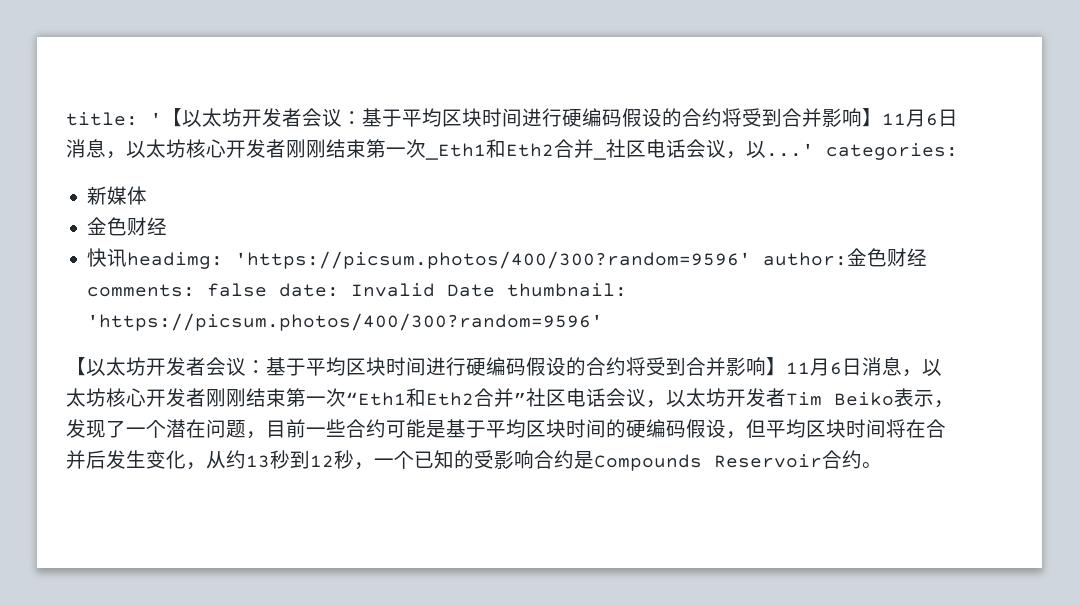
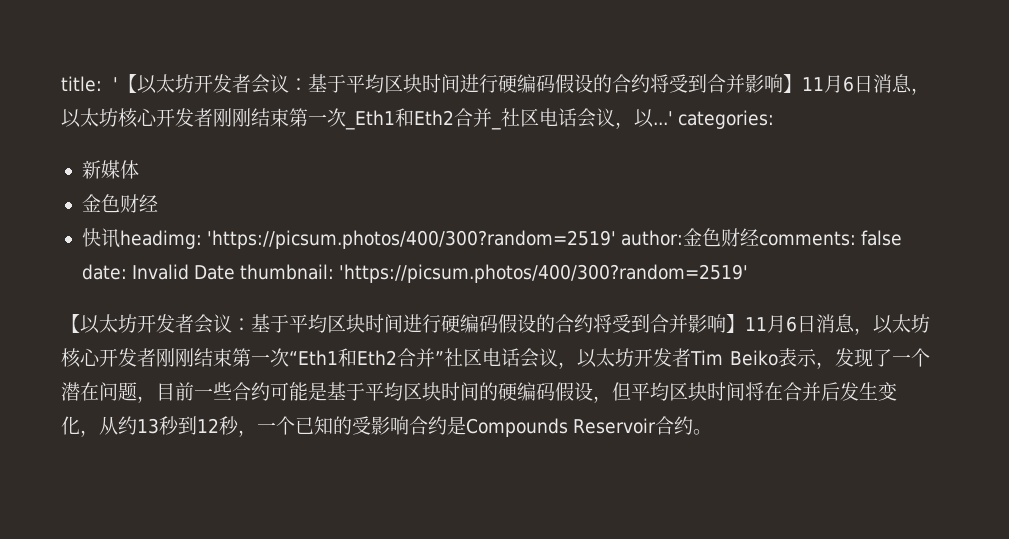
- 快讯headimg: 'https://picsum.photos/400/300?random=9596' author:金色财经comments: false date: Invalid Date thumbnail: 'https://picsum.photos/400/300?random=9596'
+ 快讯headimg: 'https://picsum.photos/400/300?random=2519' author:金色财经comments: false date: Invalid Date thumbnail: 'https://picsum.photos/400/300?random=2519'

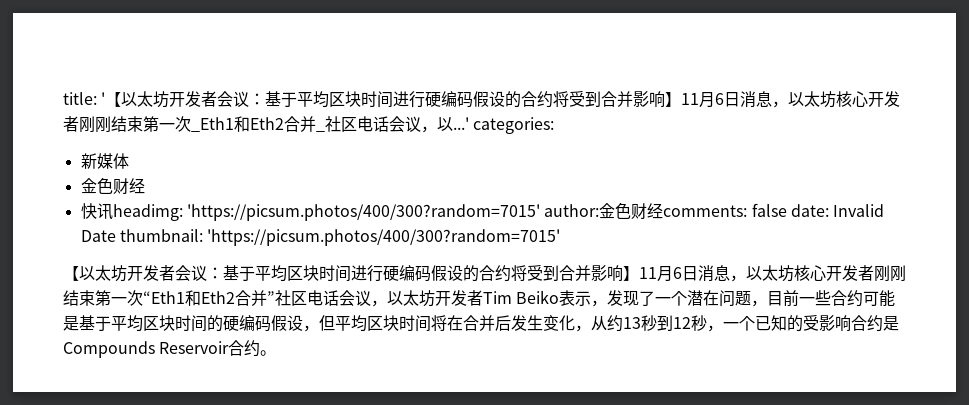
- 快讯headimg: 'https://picsum.photos/400/300?random=2519' author:金色财经comments: false date: Invalid Date thumbnail: 'https://picsum.photos/400/300?random=2519'
+ 快讯headimg: 'https://picsum.photos/400/300?random=7015' author:金色财经comments: false date: Invalid Date thumbnail: 'https://picsum.photos/400/300?random=7015'

